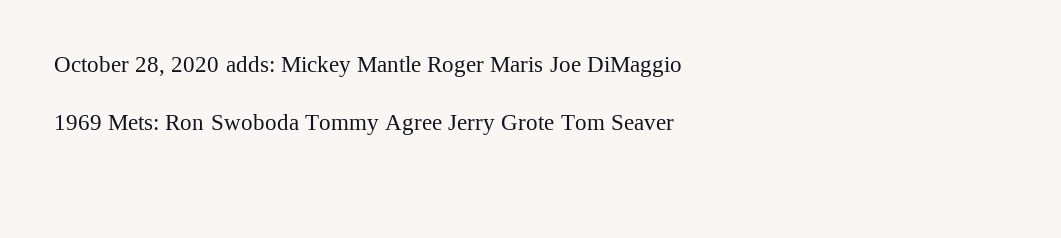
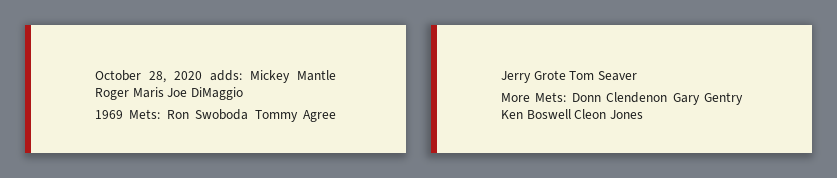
+ More Mets: Donn Clendenon Gary Gentry Ken Boswell Cleon Jones

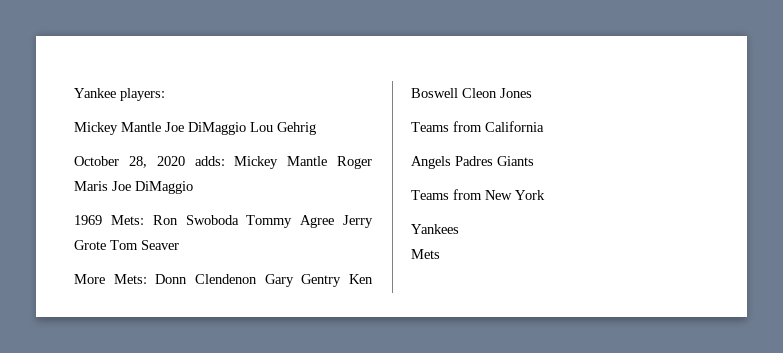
+ Yankee players:
+ Mickey Mantle Joe DiMaggio Lou Gehrig
+ Teams from California
+ Angels Padres Giants
+ Teams from New York
+ Yankees
+ Mets

